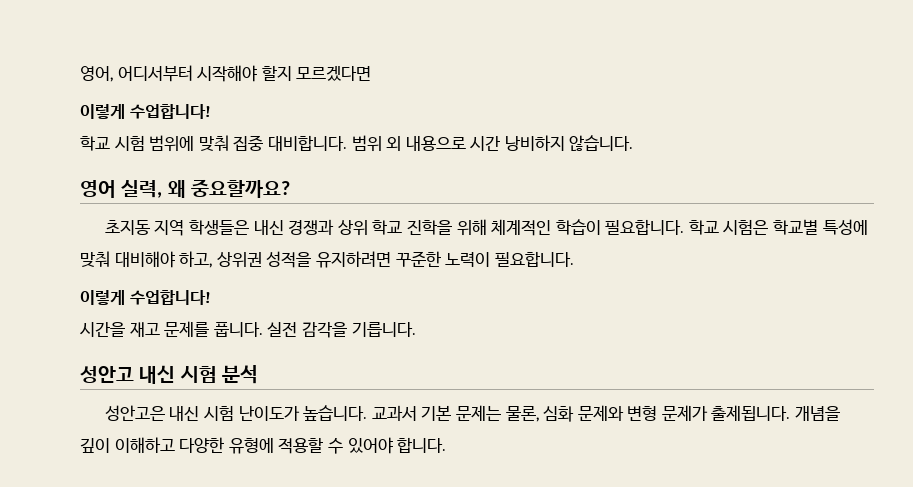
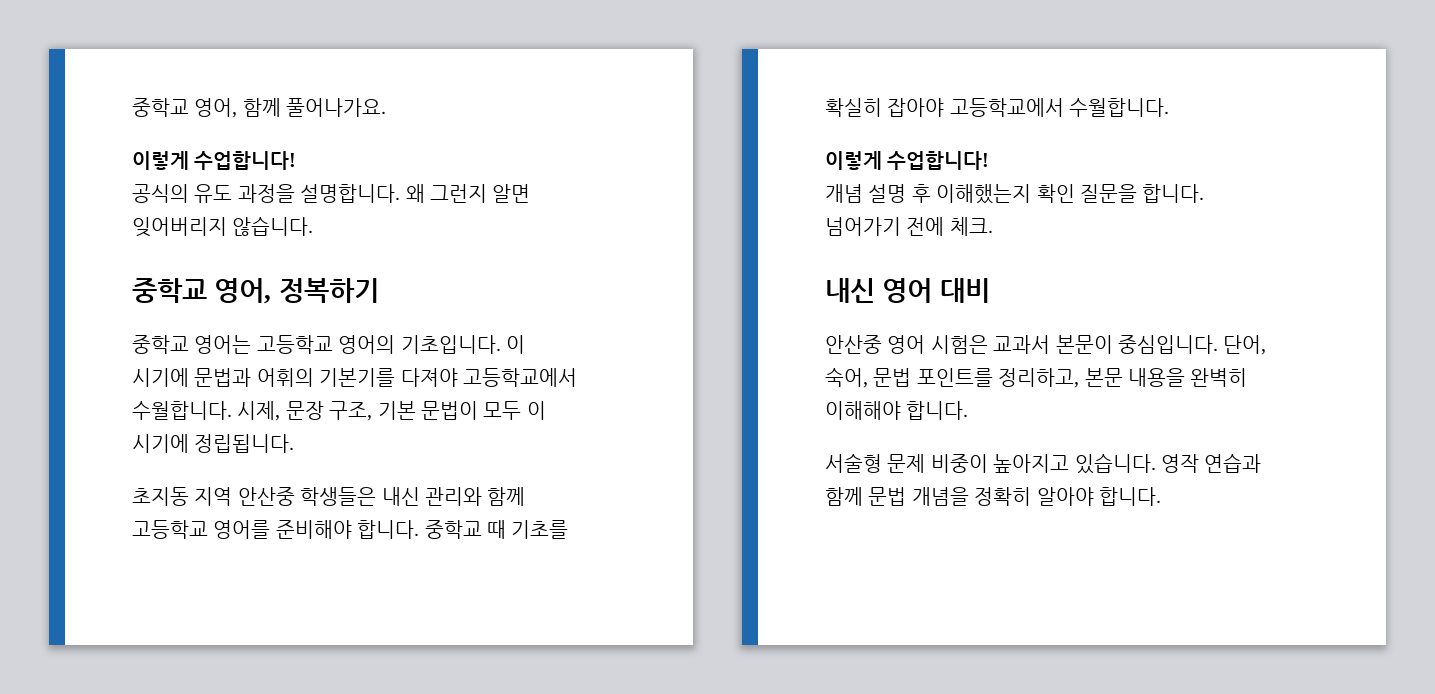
- 영어, 어디서부터 시작해야 할지 모르겠다면
+ 중학교 영어, 함께 풀어나가요.
  이렇게 수업합니다!
- 학교 시험 범위에 맞춰 집중 대비합니다. 범위 외 내용으로 시간 낭비하지 않습니다.
- 영어 실력, 왜 중요할까요?
+ 공식의 유도 과정을 설명합니다. 왜 그런지 알면 잊어버리지 않습니다.
+ 중학교 영어, 정복하기
+ 중학교 영어는 고등학교 영어의 기초입니다. 이 시기에 문법과 어휘의 기본기를 다져야 고등학교에서 수월합니다. 시제, 문장 구조, 기본 문법이 모두 이 시기에 정립됩니다.
- 초지동 지역 학생들은 내신 경쟁과 상위 학교 진학을 위해 체계적인 학습이 필요합니다. 학교 시험은 학교별 특성에 맞춰 대비해야 하고, 상위권 성적을 유지하려면 꾸준한 노력이 필요합니다.
+ 초지동 지역 안산중 학생들은 내신 관리와 함께 고등학교 영어를 준비해야 합니다. 중학교 때 기초를 확실히 잡아야 고등학교에서 수월합니다.
  이렇게 수업합니다!
- 시간을 재고 문제를 풉니다. 실전 감각을 기릅니다.
- 성안고 내신 시험 분석
- 성안고은 내신 시험 난이도가 높습니다. 교과서 기본 문제는 물론, 심화 문제와 변형 문제가 출제됩니다. 개념을 깊이 이해하고 다양한 유형에 적용할 수 있어야 합니다.
+ 개념 설명 후 이해했는지 확인 질문을 합니다. 넘어가기 전에 체크.
+ 내신 영어 대비
+ 안산중 영어 시험은 교과서 본문이 중심입니다. 단어, 숙어, 문법 포인트를 정리하고, 본문 내용을 완벽히 이해해야 합니다.
+ 서술형 문제 비중이 높아지고 있습니다. 영작 연습과 함께 문법 개념을 정확히 알아야 합니다.

